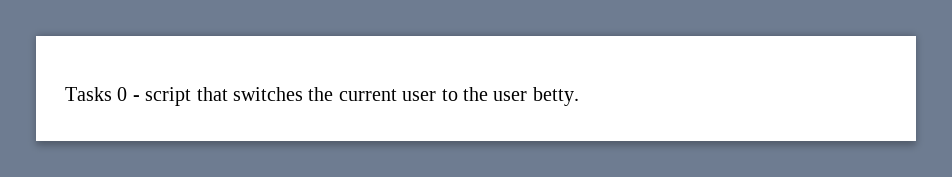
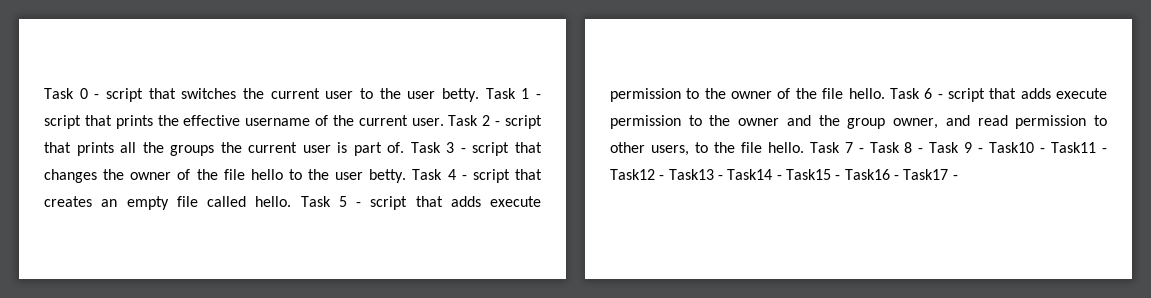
- Tasks 0 - script that switches the current user to the user betty.
+ Task 0 - script that switches the current user to the user betty.
+ Task 1 - script that prints the effective username of the current user. Task 2 - script that prints all the groups the current user is part of. Task 3 - script that changes the owner of the file hello to the user betty. Task 4 - script that creates an empty file called hello. Task 5 - script that adds execute permission to the owner of the file hello. Task 6 - script that adds execute permission to the owner and the group owner, and read permission to other users, to the file hello. Task 7 - Task 8 - Task 9 - Task10 - Task11 - Task12 - Task13 - Task14 - Task15 - Task16 - Task17 -

